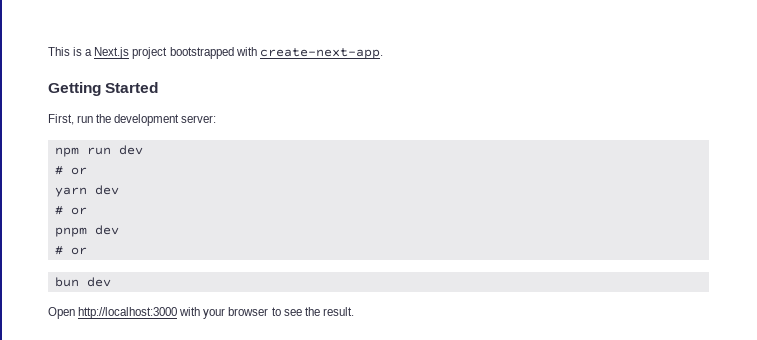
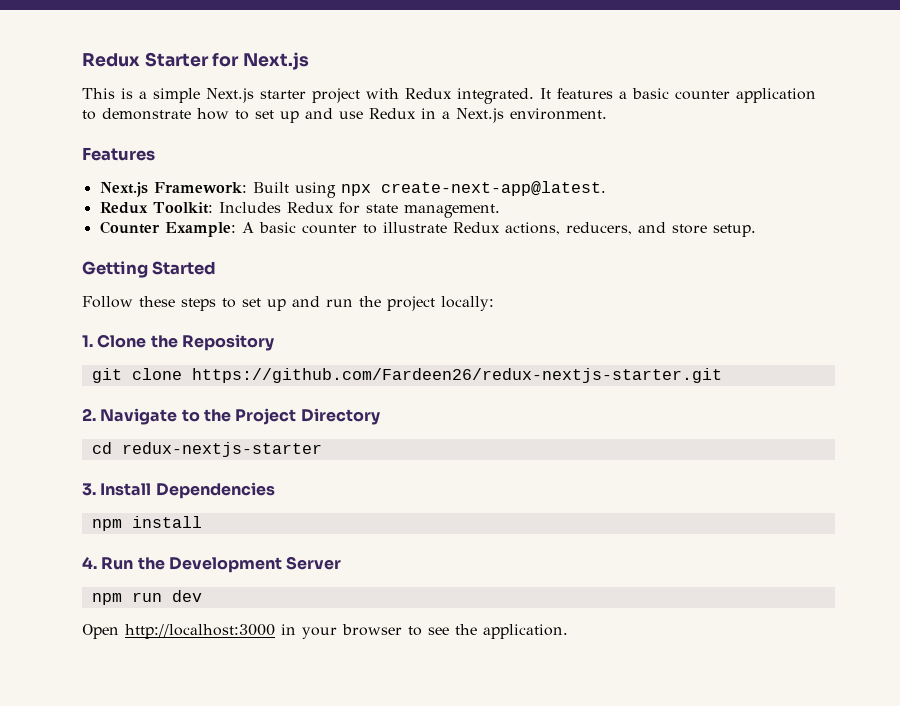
- This is a Next.js project bootstrapped with create-next-app.
+ Redux Starter for Next.js
+ This is a simple Next.js starter project with Redux integrated. It features a basic counter application to demonstrate how to set up and use Redux in a Next.js environment.
+ Features
+ Next.js Framework: Built using npx create-next-app@latest.
+ Redux Toolkit: Includes Redux for state management.
+ Counter Example: A basic counter to illustrate Redux actions, reducers, and store setup.
  Getting Started
- First, run the development server:
+ Follow these steps to set up and run the project locally:
+ 1. Clone the Repository
+ git clone https://github.com/Fardeen26/redux-nextjs-starter.git
+ 2. Navigate to the Project Directory
+ cd redux-nextjs-starter
+ 3. Install Dependencies
+ npm install
+ 4. Run the Development Server
  npm run dev
- # or
- yarn dev
- # or
- pnpm dev
- # or
- bun dev
- Open http://localhost:3000 with your browser to see the result.
+ Open http://localhost:3000 in your browser to see the application.

